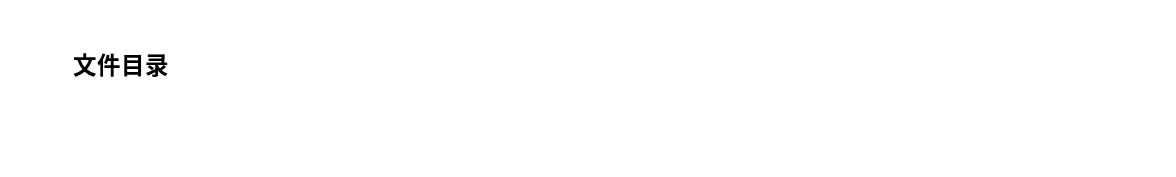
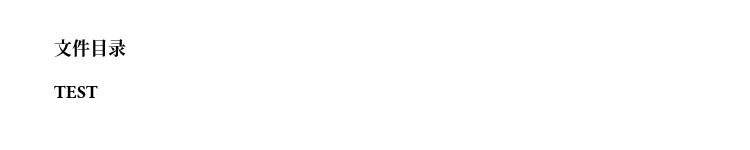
+ TEST

